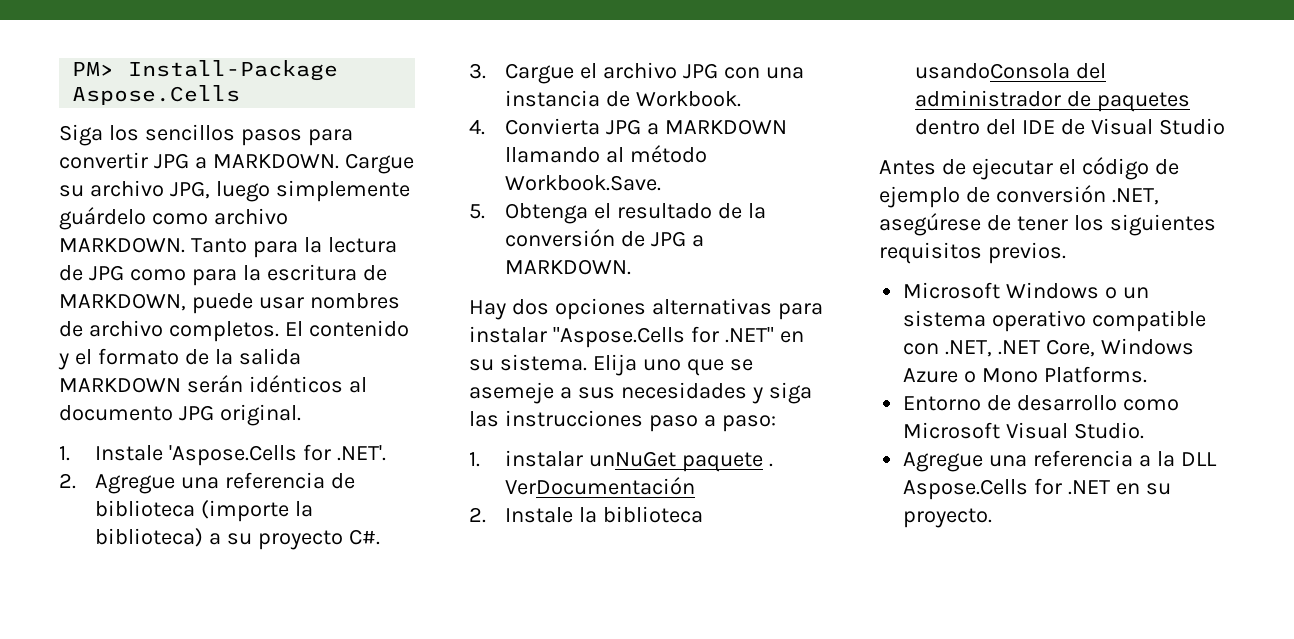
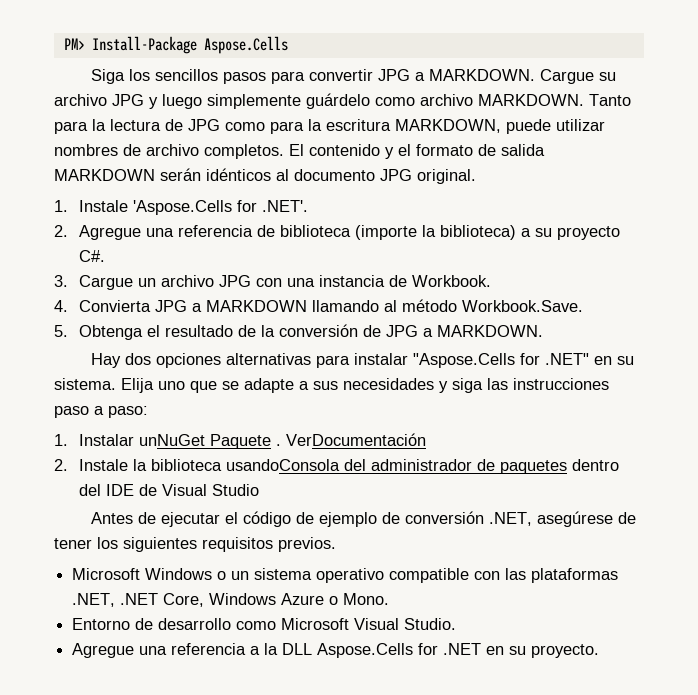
- Cargue su archivo JPG, luego simplemente guárdelo como archivo MARKDOWN.
+ Cargue su archivo JPG y luego simplemente guárdelo como archivo MARKDOWN.
- Tanto para la lectura de JPG como para la escritura de MARKDOWN, puede usar nombres de archivo completos.
+ Tanto para la lectura de JPG como para la escritura MARKDOWN, puede utilizar nombres de archivo completos.
- El contenido y el formato de la salida MARKDOWN serán idénticos al documento JPG original.
+ El contenido y el formato de salida MARKDOWN serán idénticos al documento JPG original.
- 3. Cargue el archivo JPG con una instancia de Workbook.
+ 3. Cargue un archivo JPG con una instancia de Workbook.
- Elija uno que se asemeje a sus necesidades y siga las instrucciones paso a paso:
+ Elija uno que se adapte a sus necesidades y siga las instrucciones paso a paso:
- 1. instalar unNuGet paquete .
+ 1. Instalar unNuGet Paquete .
- Microsoft Windows o un sistema operativo compatible con .NET, .NET Core, Windows Azure o Mono Platforms.
+ Microsoft Windows o un sistema operativo compatible con las plataformas .NET, .NET Core, Windows Azure o Mono.

